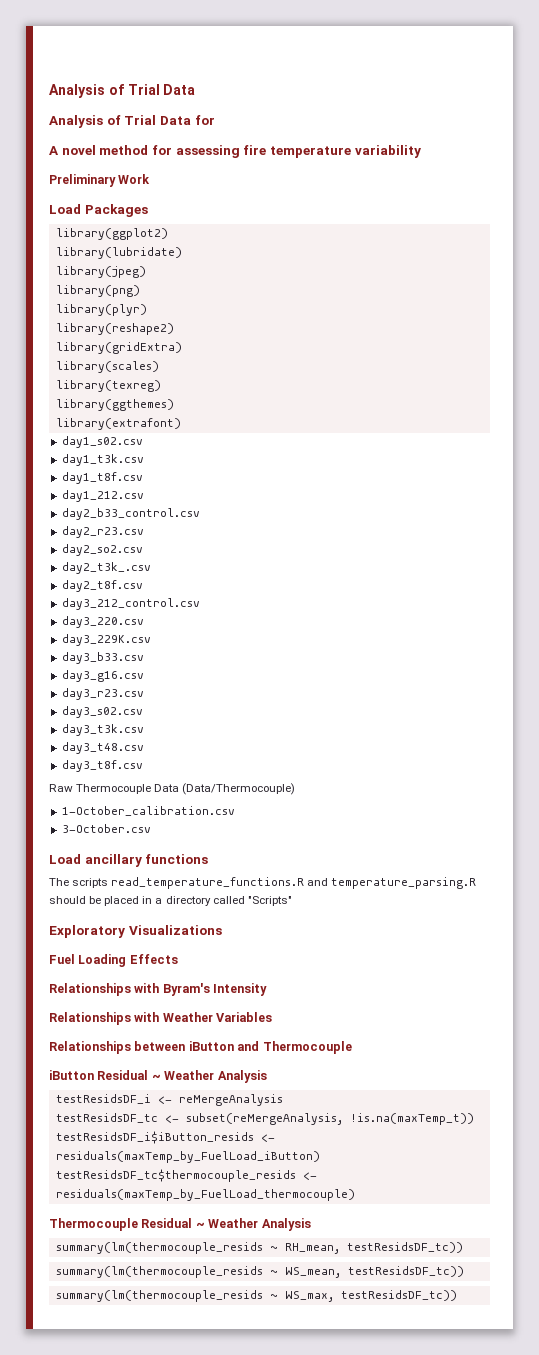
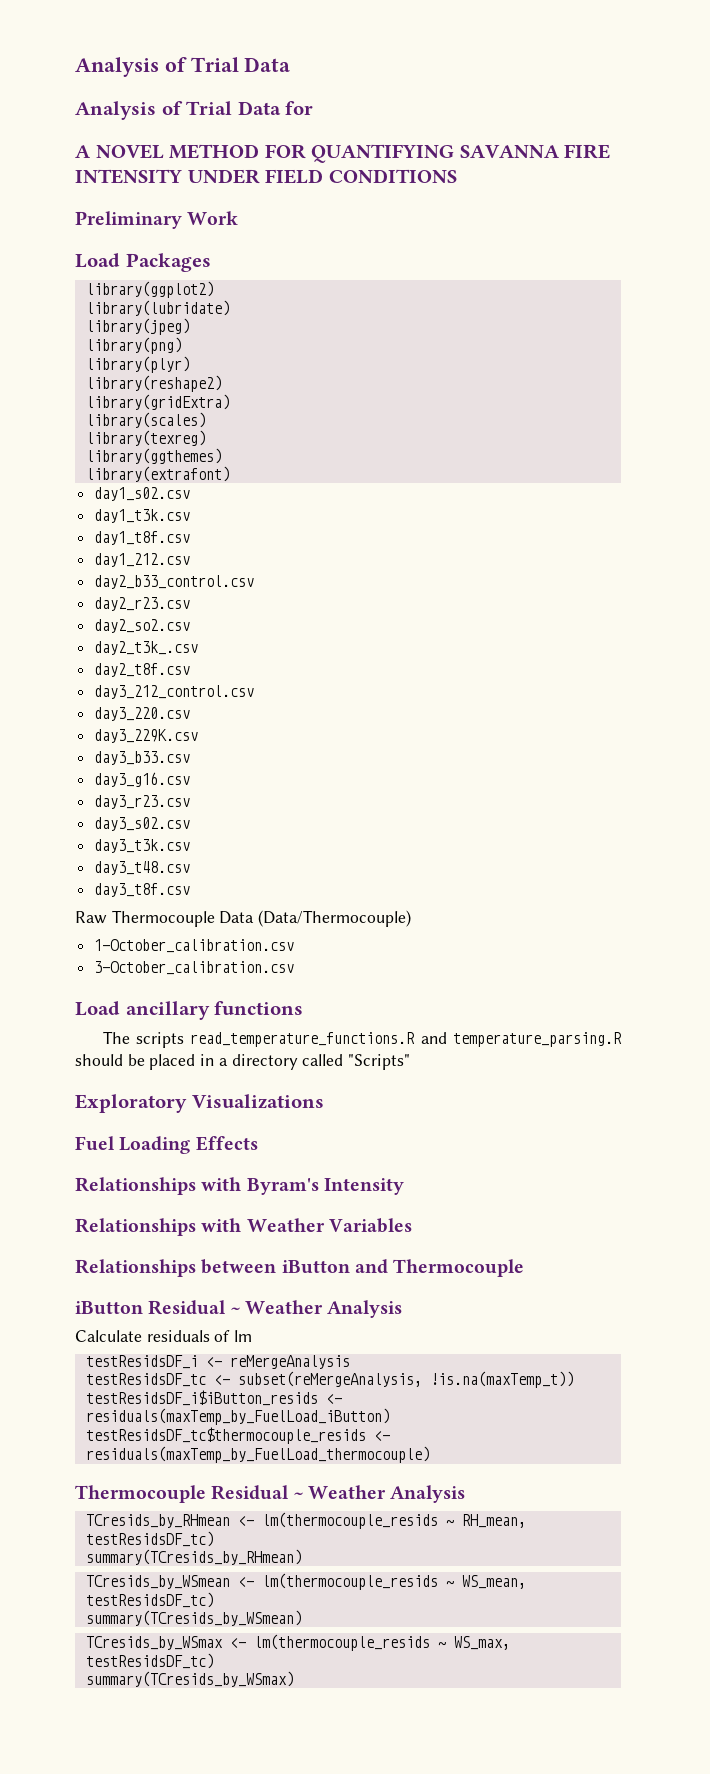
- A novel method for assessing fire temperature variability
+ A NOVEL METHOD FOR QUANTIFYING SAVANNA FIRE INTENSITY UNDER FIELD CONDITIONS
- 3-October.csv
+ 3-October_calibration.csv
+ Calculate residuals of lm
- summary(lm(thermocouple_resids ~ RH_mean, testResidsDF_tc))
- summary(lm(thermocouple_resids ~ WS_mean, testResidsDF_tc))
- summary(lm(thermocouple_resids ~ WS_max, testResidsDF_tc))
+ TCresids_by_RHmean <- lm(thermocouple_resids ~ RH_mean, testResidsDF_tc)
+ summary(TCresids_by_RHmean)
+ TCresids_by_WSmean <- lm(thermocouple_resids ~ WS_mean, testResidsDF_tc)
+ summary(TCresids_by_WSmean)
+ TCresids_by_WSmax <- lm(thermocouple_resids ~ WS_max, testResidsDF_tc)
+ summary(TCresids_by_WSmax)

